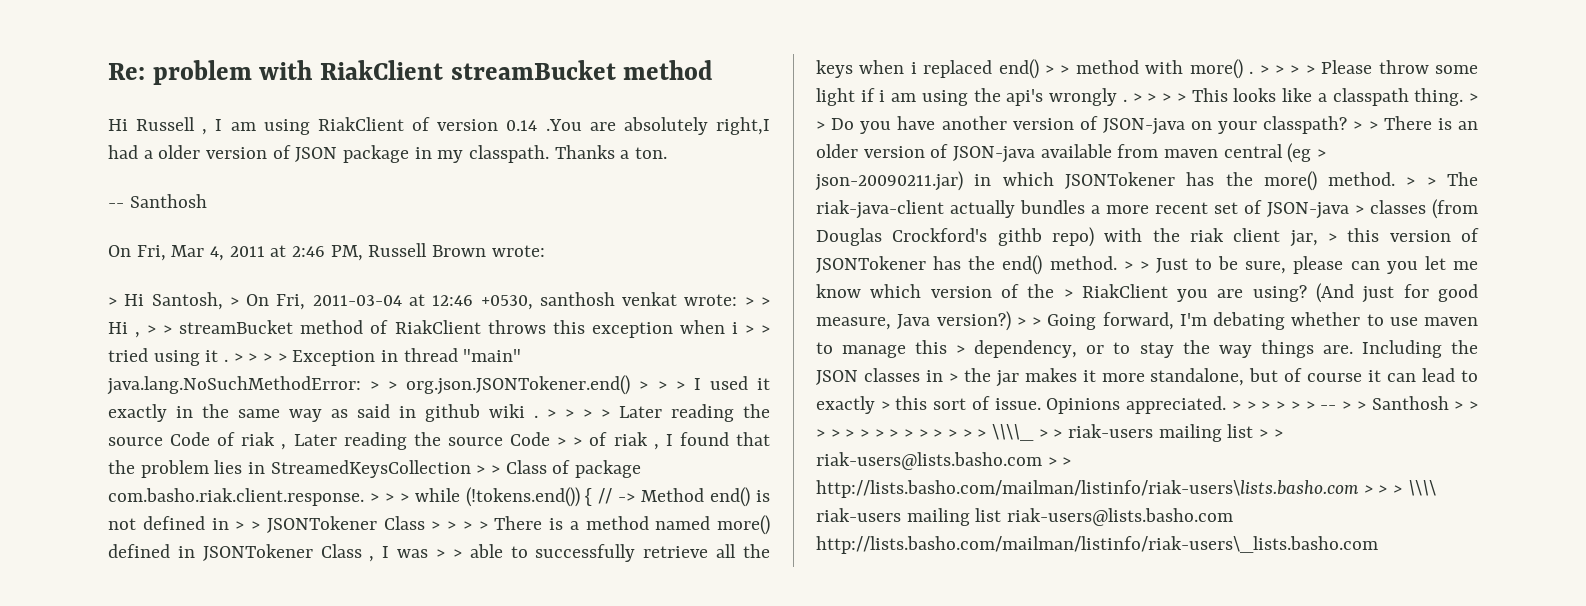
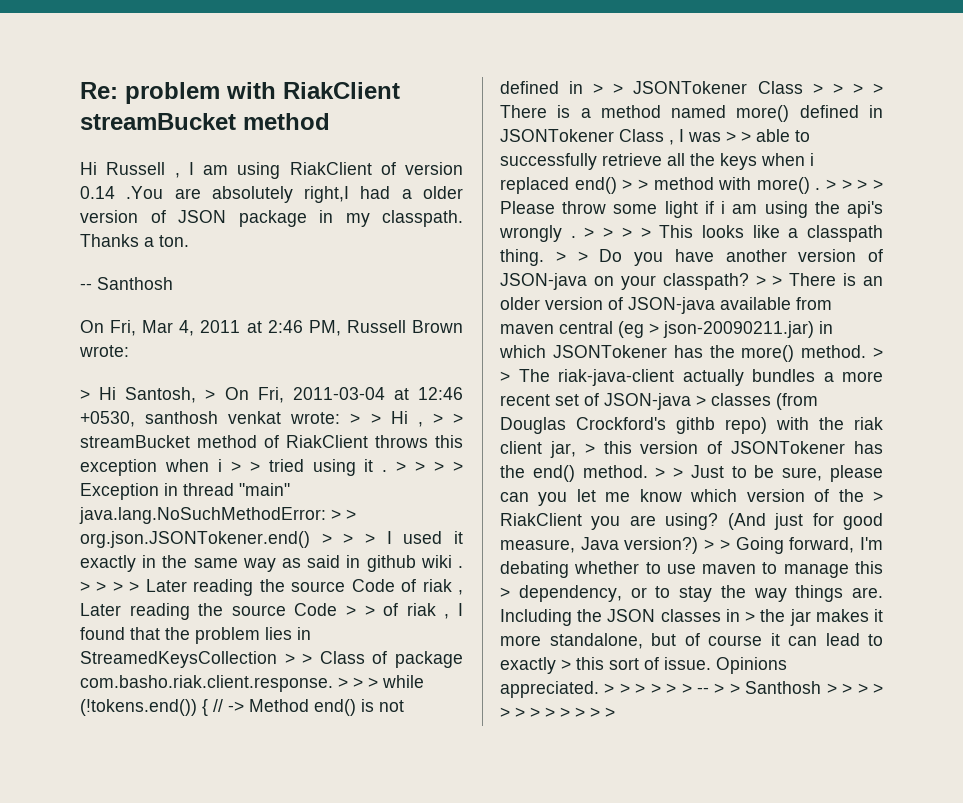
- > > > > > > -- > > Santhosh > > > > > > > > > > > > > > \\\\_ > > riak-users mailing list > > riak-users@lists.basho.com > > http://lists.basho.com/mailman/listinfo/riak-users\lists.basho.com > > > \\\\ riak-users mailing list riak-users@lists.basho.com http://lists.basho.com/mailman/listinfo/riak-users\_lists.basho.com
+ > > > > > > -- > > Santhosh > > > > > > > > > > > >

